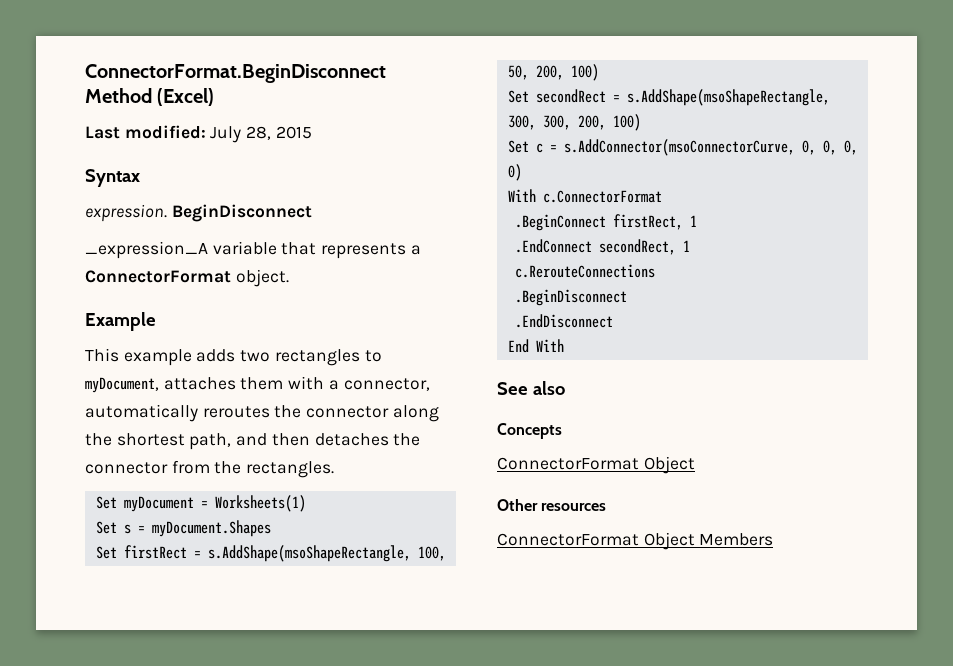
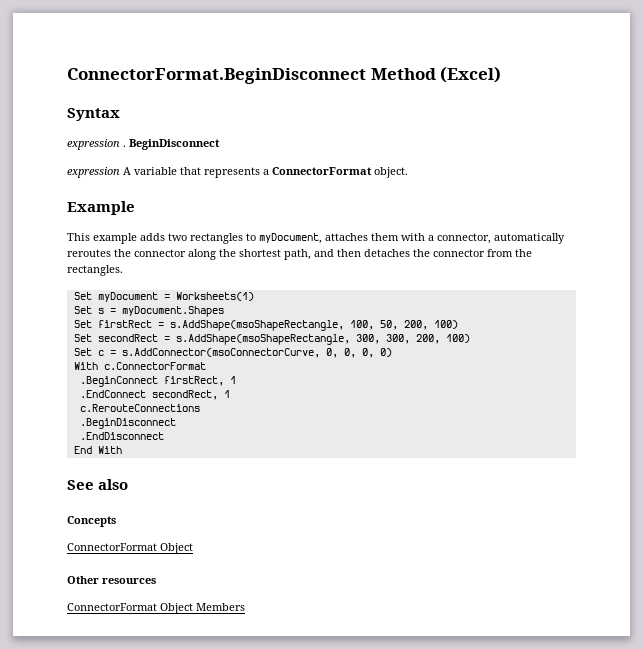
- Last modified: July 28, 2015
- expression.
+ expression .
- _expression_A variable that represents a ConnectorFormat object.
+ expression A variable that represents a ConnectorFormat object.

